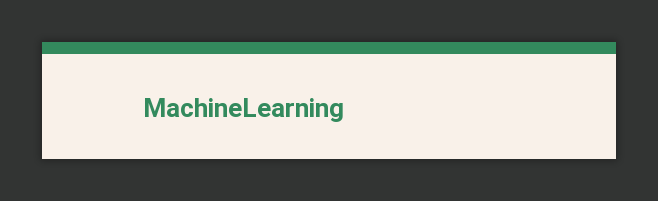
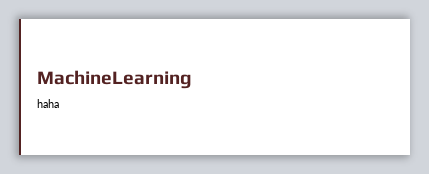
+ haha

